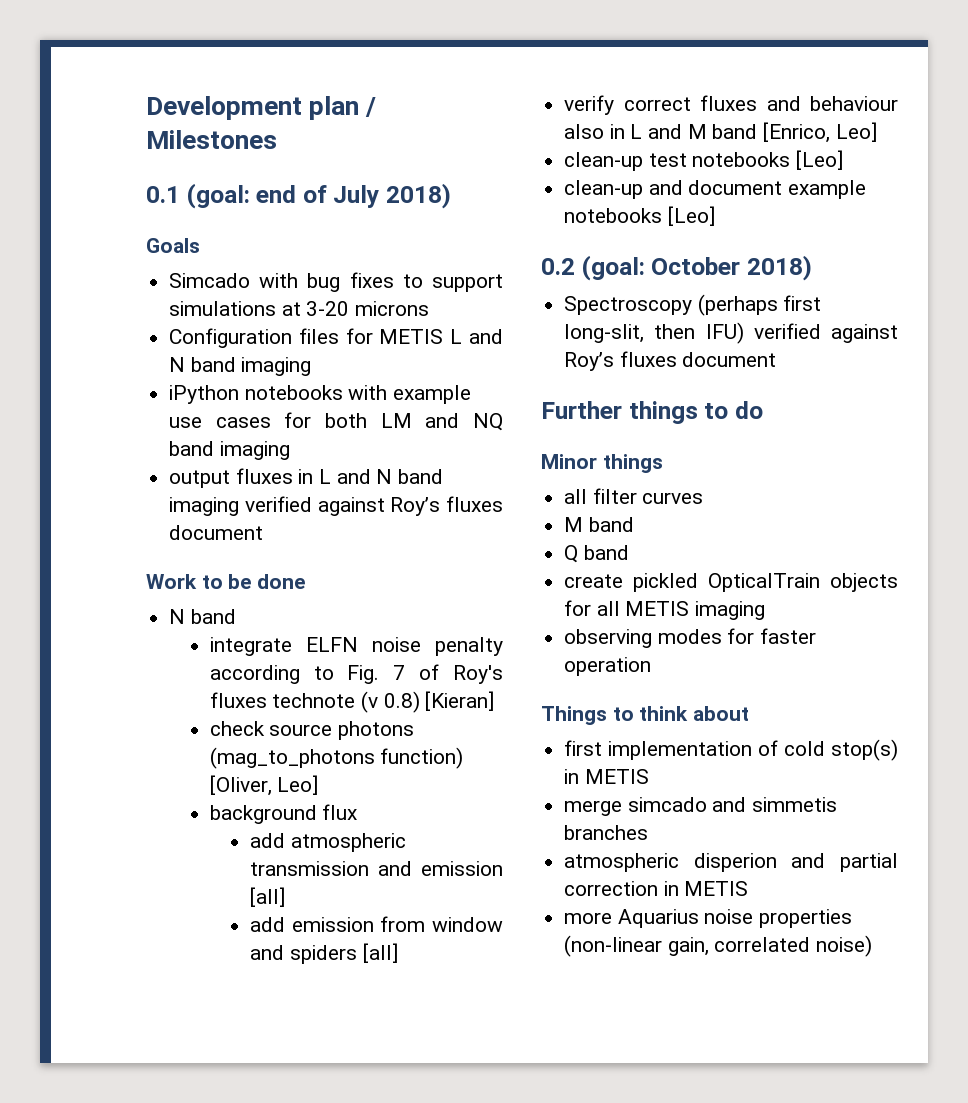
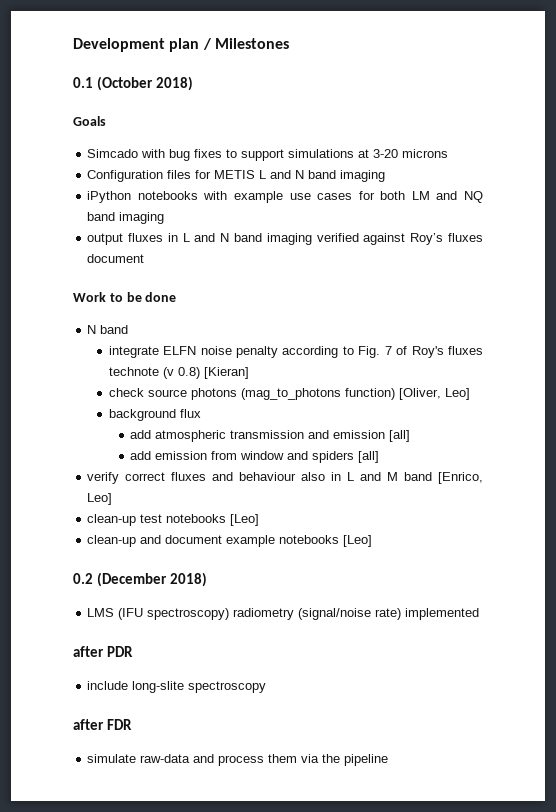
- 0.1 (goal: end of July 2018)
+ 0.1 (October 2018)
- 0.2 (goal: October 2018)
- Spectroscopy (perhaps first long-slit, then IFU) verified against Roy’s fluxes document
- Further things to do
- Minor things
- all filter curves
- M band
- Q band
- create pickled OpticalTrain objects for all METIS imaging
- observing modes for faster operation
- Things to think about
- first implementation of cold stop(s) in METIS
- merge simcado and simmetis branches
- atmospheric disperion and partial correction in METIS
- more Aquarius noise properties (non-linear gain, correlated noise)
+ 0.2 (December 2018)
+ LMS (IFU spectroscopy) radiometry (signal/noise rate) implemented
+ after PDR
+ include long-slite spectroscopy
+ after FDR
+ simulate raw-data and process them via the pipeline

